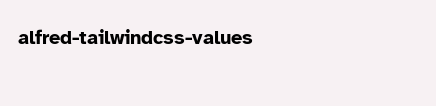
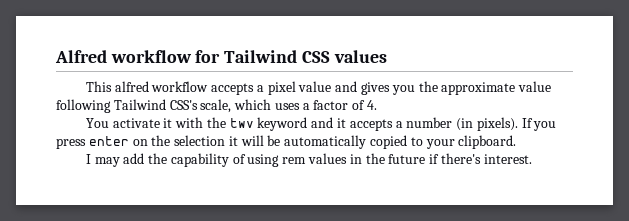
- alfred-tailwindcss-values
+ Alfred workflow for Tailwind CSS values
+ This alfred workflow accepts a pixel value and gives you the approximate value following Tailwind CSS's scale, which uses a factor of 4.
+ You activate it with the twv keyword and it accepts a number (in pixels). If you press enter on the selection it will be automatically copied to your clipboard.
+ I may add the capability of using rem values in the future if there's interest.

